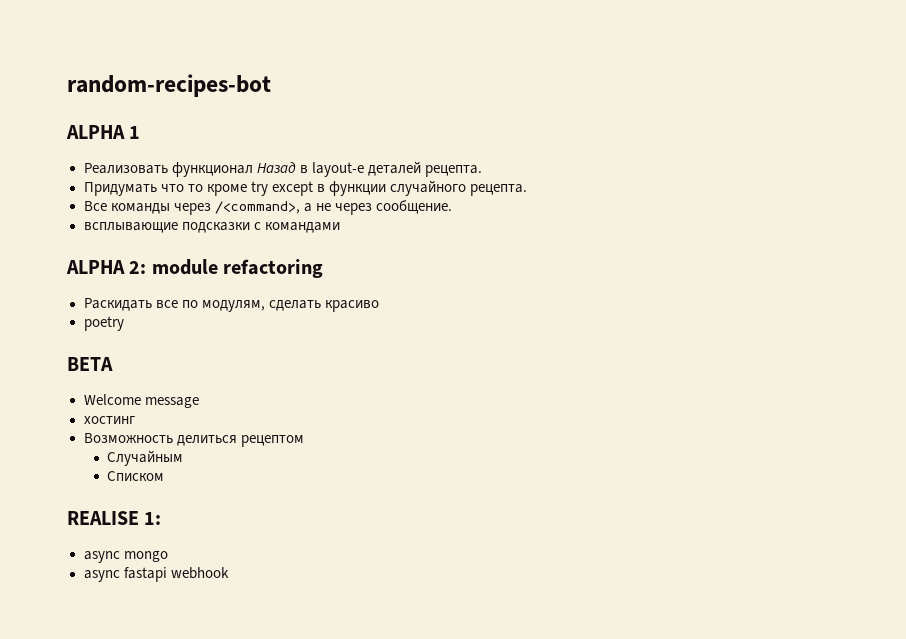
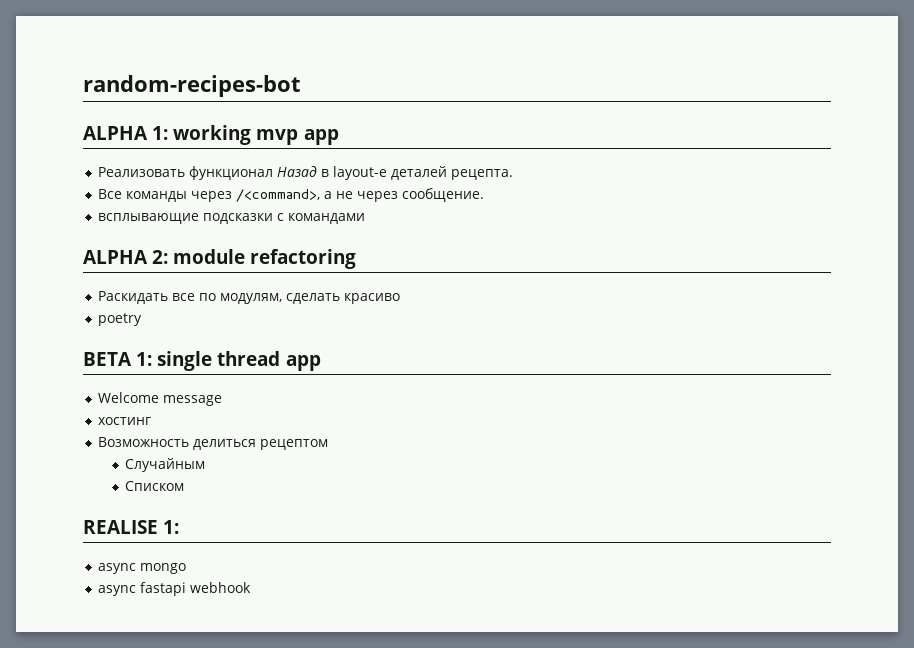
- ALPHA 1
+ ALPHA 1: working mvp app
- Придумать что то кроме try except в функции случайного рецепта.
- BETA
+ BETA 1: single thread app

